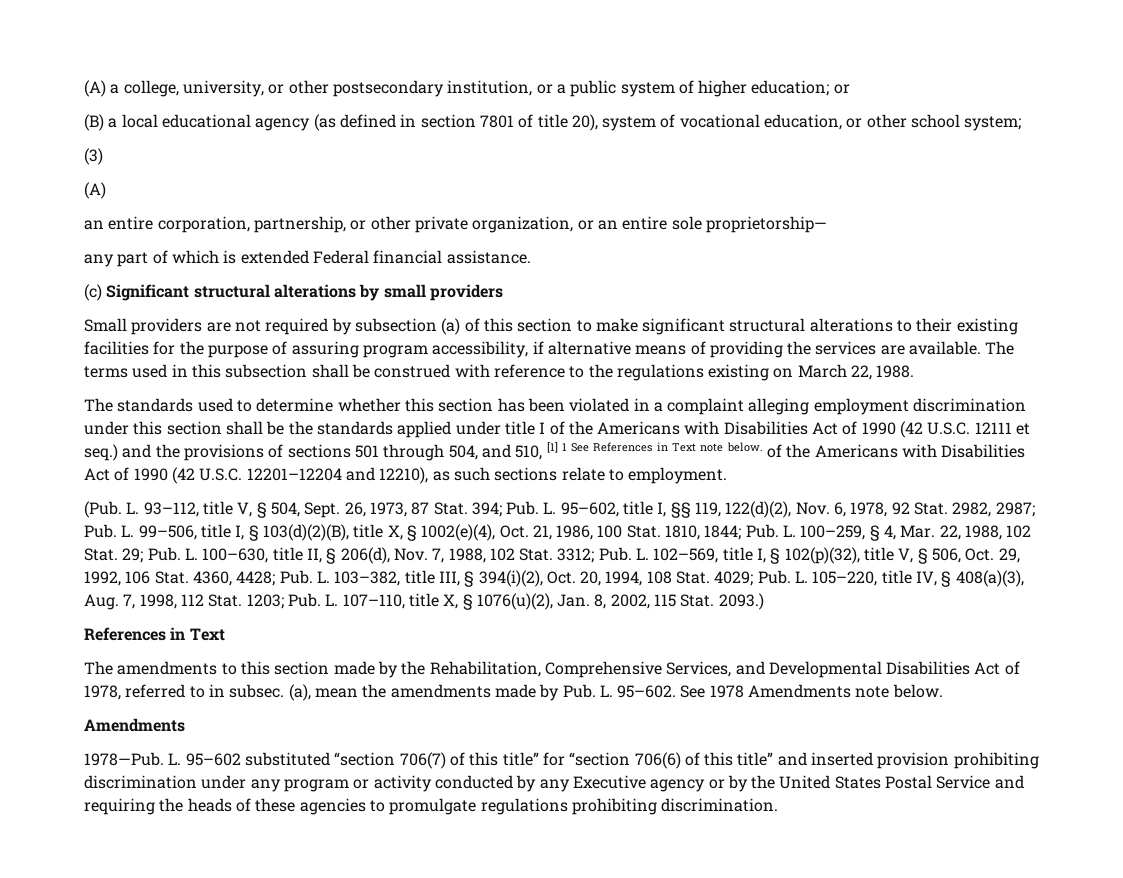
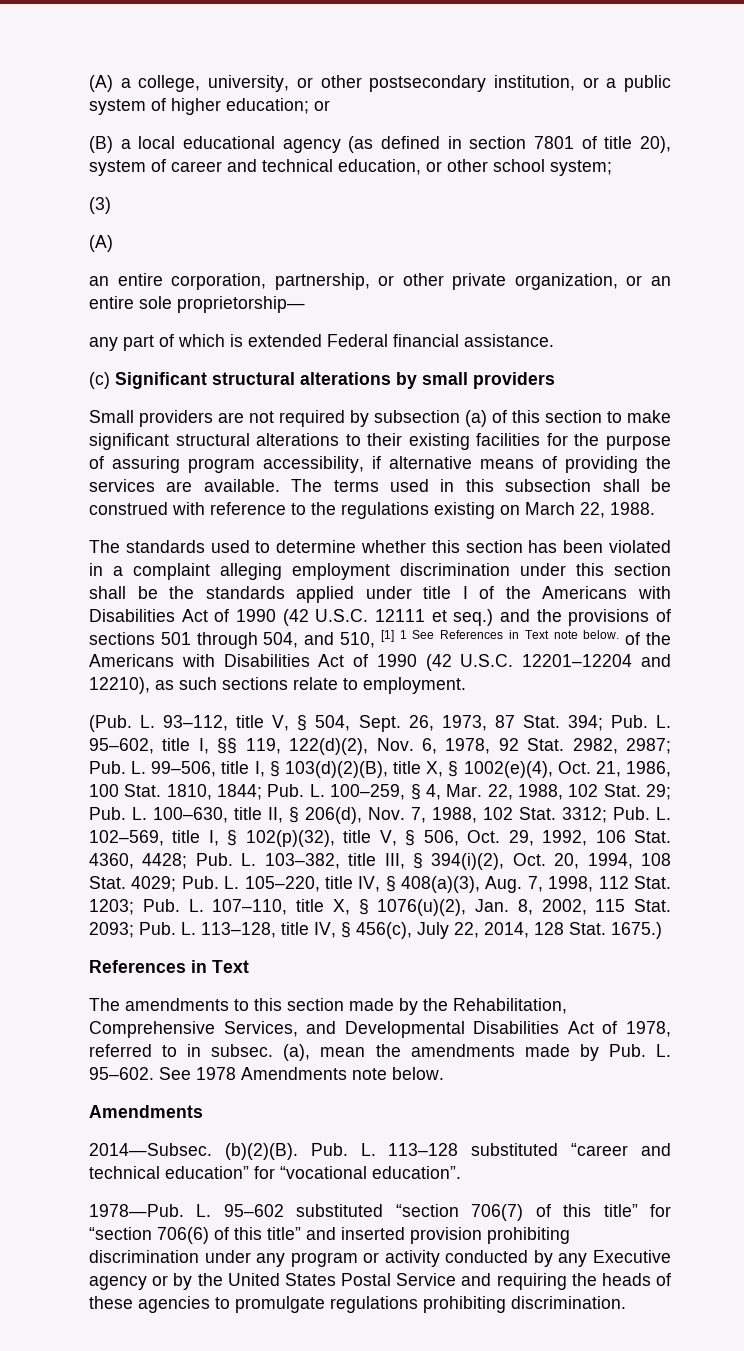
- (B) a local educational agency (as defined in section 7801 of title 20), system of vocational education, or other school system;
+ (B) a local educational agency (as defined in section 7801 of title 20), system of career and technical education, or other school system;
- 2093.)
+ 2093; Pub. L. 113–128, title IV, § 456(c), July 22, 2014, 128 Stat. 1675.)
+ 2014—Subsec. (b)(2)(B). Pub. L. 113–128 substituted “career and technical education” for “vocational education”.

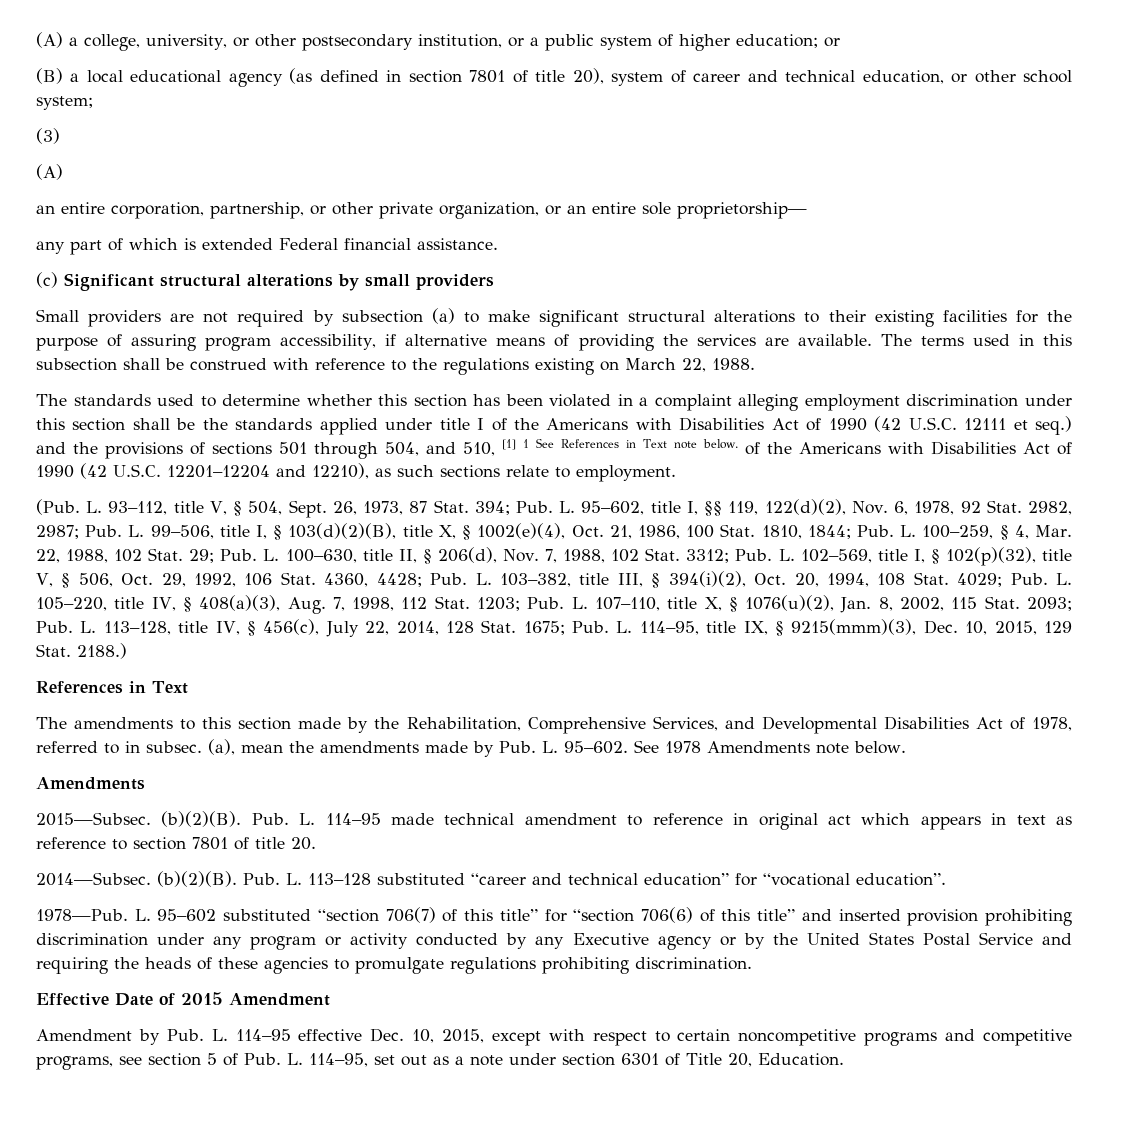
- Small providers are not required by subsection (a) of this section to make significant structural alterations to their existing facilities for the purpose of assuring program accessibility, if alternative means of providing the services are available.
+ Small providers are not required by subsection (a) to make significant structural alterations to their existing facilities for the purpose of assuring program accessibility, if alternative means of providing the services are available.
- 1675.)
+ 1675; Pub. L. 114–95, title IX, § 9215(mmm)(3), Dec. 10, 2015, 129 Stat. 2188.)
+ 2015—Subsec. (b)(2)(B). Pub. L. 114–95 made technical amendment to reference in original act which appears in text as reference to section 7801 of title 20.
+ Effective Date of 2015 Amendment
+ Amendment by Pub. L. 114–95 effective Dec. 10, 2015, except with respect to certain noncompetitive programs and competitive programs, see section 5 of Pub. L. 114–95, set out as a note under section 6301 of Title 20, Education.

